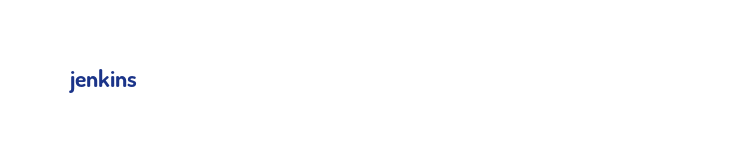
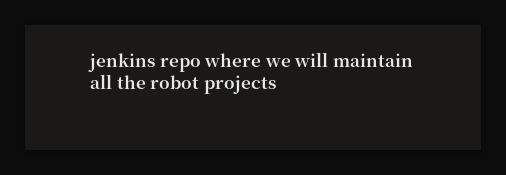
- jenkins
+ jenkins repo where we will maintain all the robot projects

